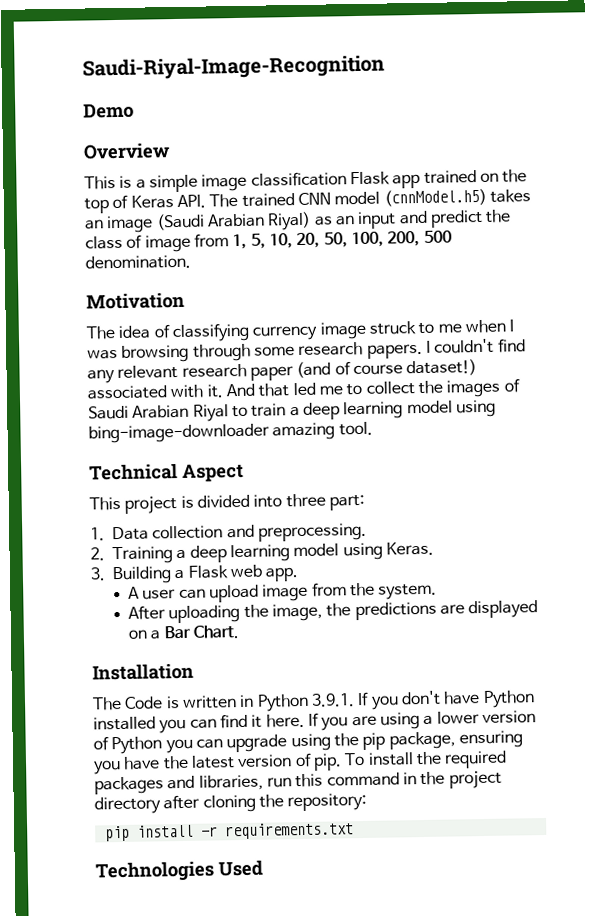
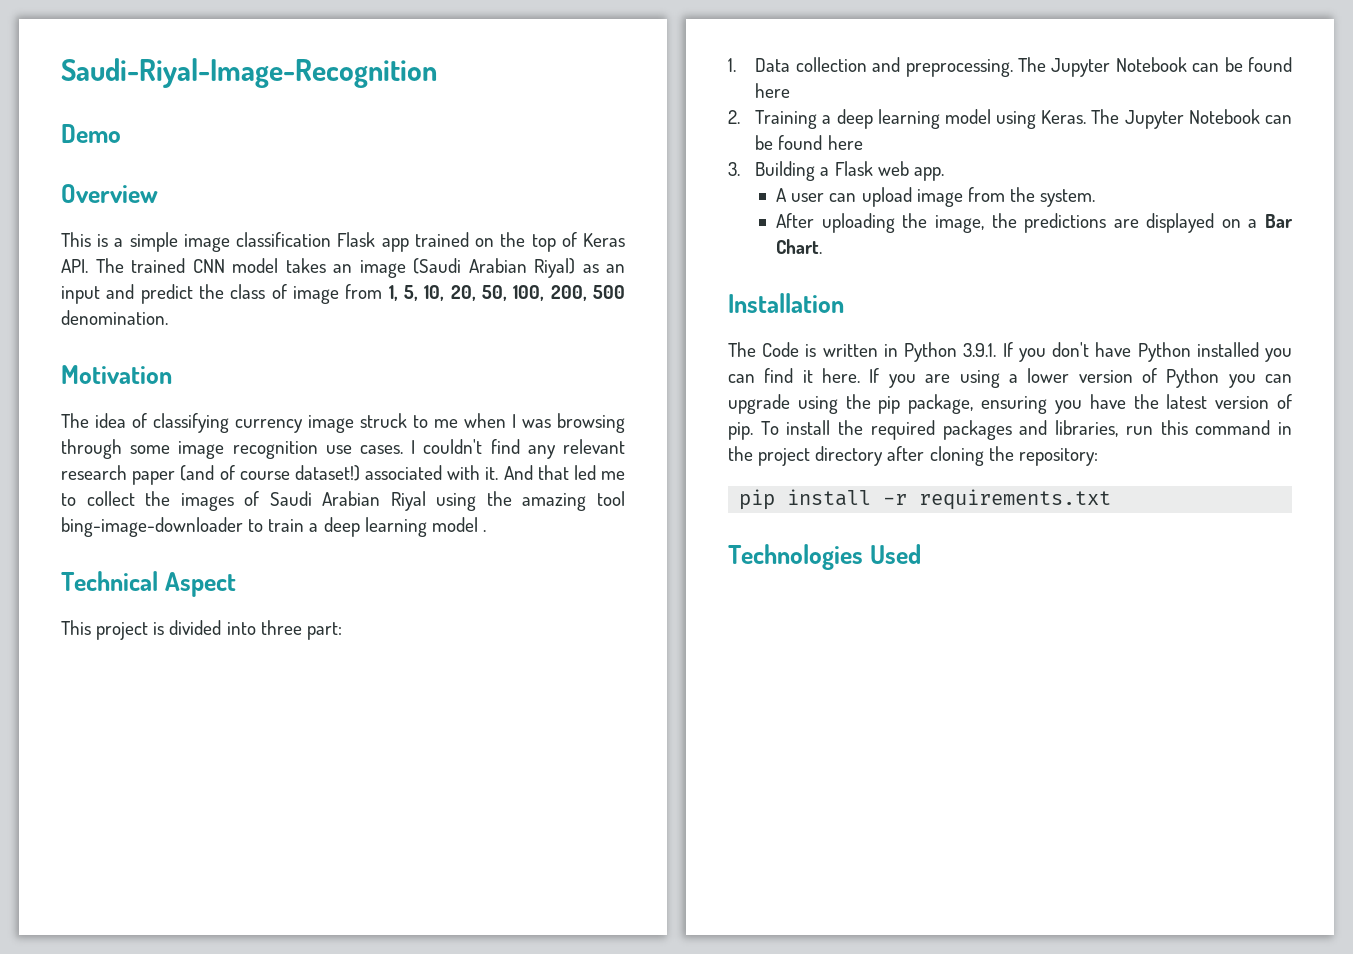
- This is a simple image classification Flask app trained on the top of Keras API. The trained CNN model (cnnModel.h5) takes an image (Saudi Arabian Riyal) as an input and predict the class of image from 1, 5, 10, 20, 50, 100, 200, 500 denomination.
+ This is a simple image classification Flask app trained on the top of Keras API. The trained CNN model takes an image (Saudi Arabian Riyal) as an input and predict the class of image from 1, 5, 10, 20, 50, 100, 200, 500 denomination.
- The idea of classifying currency image struck to me when I was browsing through some research papers.
+ The idea of classifying currency image struck to me when I was browsing through some image recognition use cases.
- And that led me to collect the images of Saudi Arabian Riyal to train a deep learning model using bing-image-downloader amazing tool.
+ And that led me to collect the images of Saudi Arabian Riyal using the amazing tool bing-image-downloader to train a deep learning model .
- 1. Data collection and preprocessing.
+ 1. Data collection and preprocessing. The Jupyter Notebook can be found here
- 2. Training a deep learning model using Keras.
+ 2. Training a deep learning model using Keras. The Jupyter Notebook can be found here

